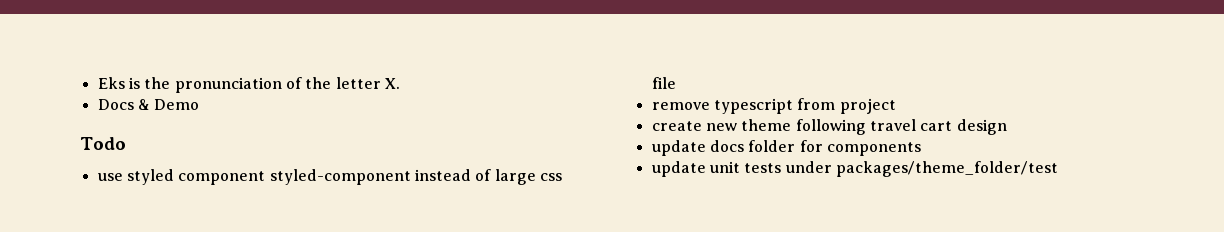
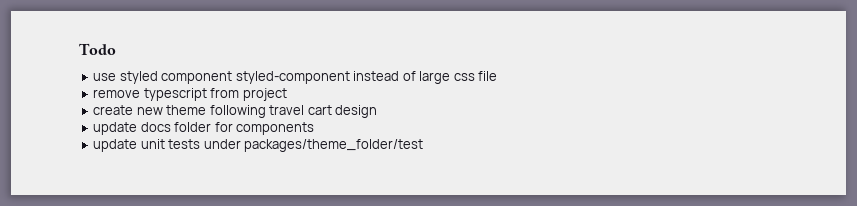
- Eks is the pronunciation of the letter X.
- Docs & Demo

